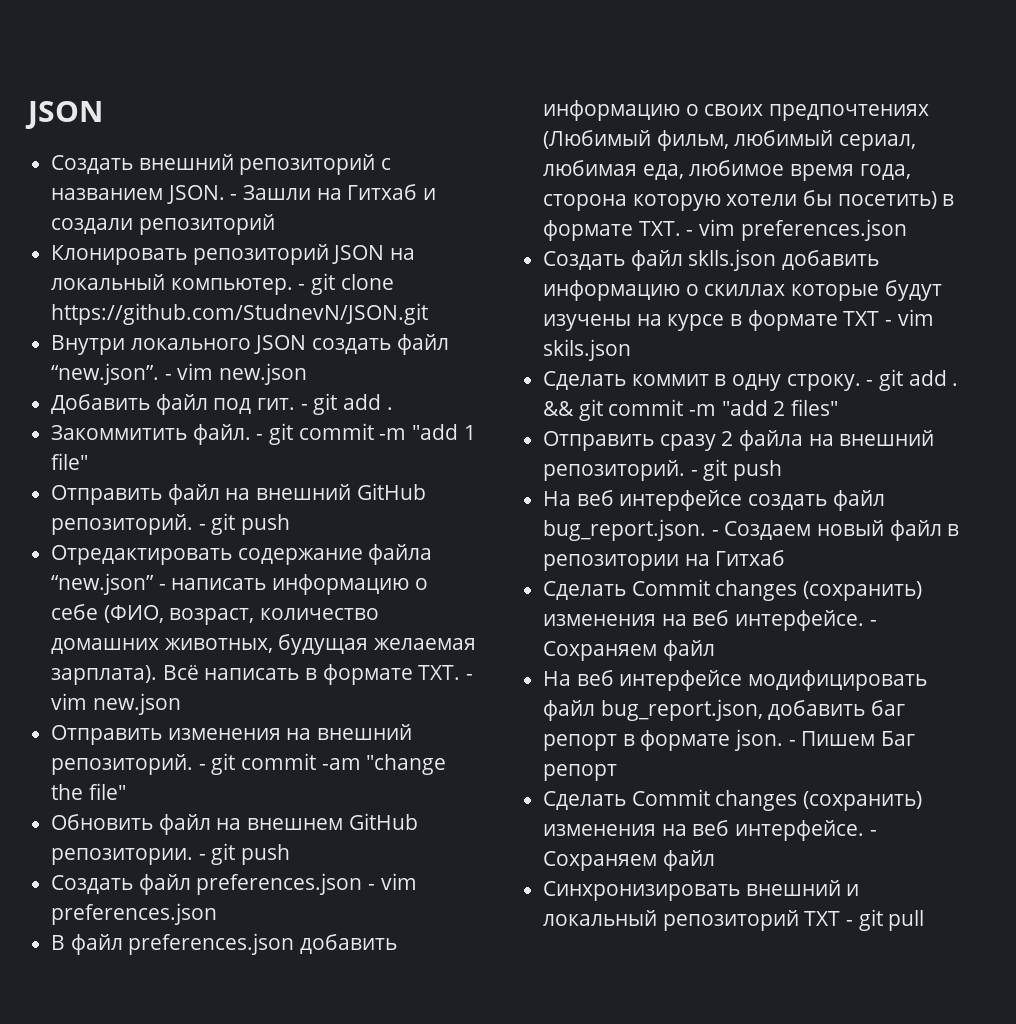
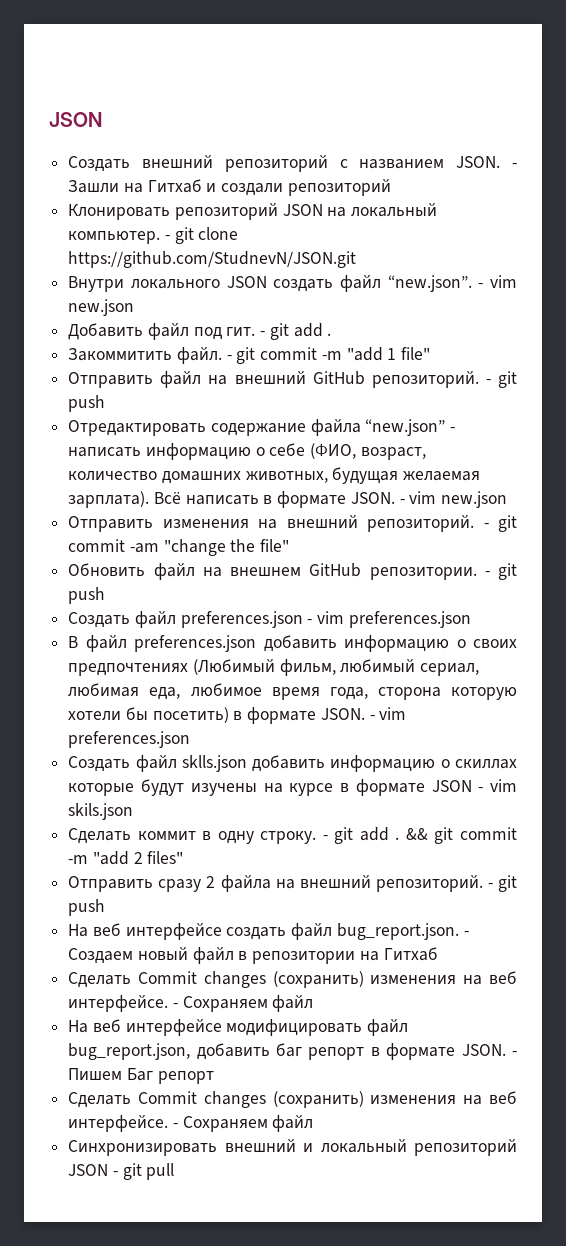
- Всё написать в формате TXT. - vim new.json
+ Всё написать в формате JSON. - vim new.json
- В файл preferences.json добавить информацию о своих предпочтениях (Любимый фильм, любимый сериал, любимая еда, любимое время года, сторона которую хотели бы посетить) в формате TXT. - vim preferences.json
+ В файл preferences.json добавить информацию о своих предпочтениях (Любимый фильм, любимый сериал, любимая еда, любимое время года, сторона которую хотели бы посетить) в формате JSON. - vim preferences.json
- Создать файл sklls.json добавить информацию о скиллах которые будут изучены на курсе в формате TXT - vim skils.json
+ Создать файл sklls.json добавить информацию о скиллах которые будут изучены на курсе в формате JSON - vim skils.json
- На веб интерфейсе модифицировать файл bug_report.json, добавить баг репорт в формате json.
+ На веб интерфейсе модифицировать файл bug_report.json, добавить баг репорт в формате JSON.
- Синхронизировать внешний и локальный репозиторий TXT - git pull
+ Синхронизировать внешний и локальный репозиторий JSON - git pull

